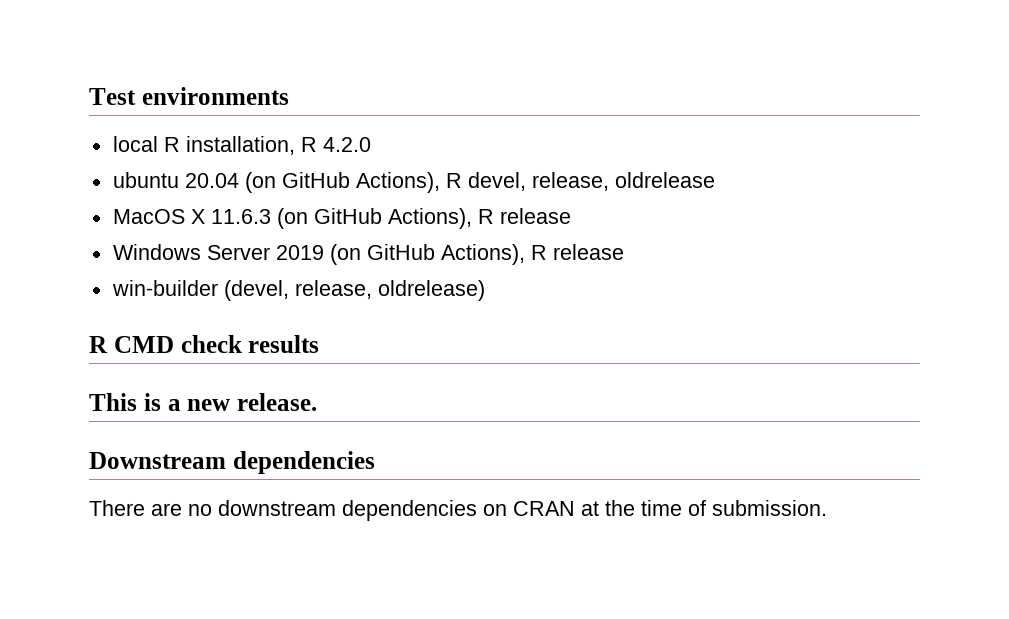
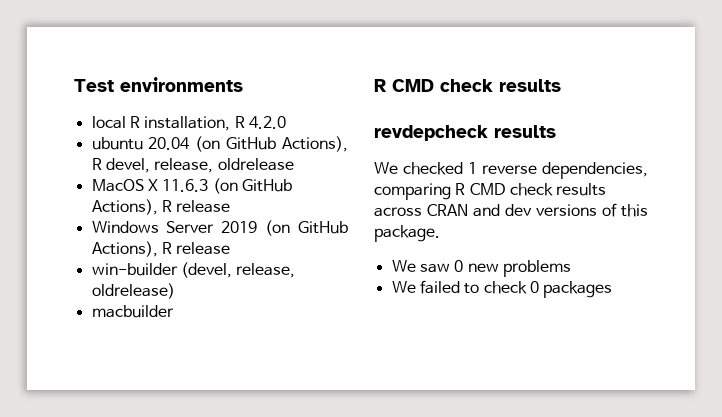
+ macbuilder
- This is a new release.
- Downstream dependencies
- There are no downstream dependencies on CRAN at the time of submission.
+ revdepcheck results
+ We checked 1 reverse dependencies, comparing R CMD check results across CRAN and dev versions of this package.
+ We saw 0 new problems
+ We failed to check 0 packages

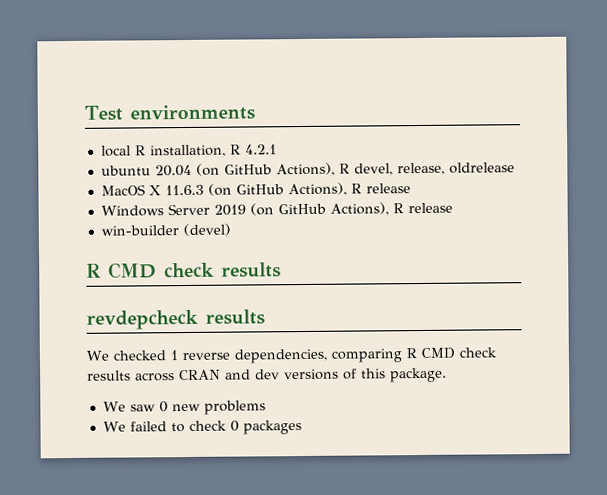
- local R installation, R 4.2.0
+ local R installation, R 4.2.1
- win-builder (devel, release, oldrelease)
- macbuilder
+ win-builder (devel)

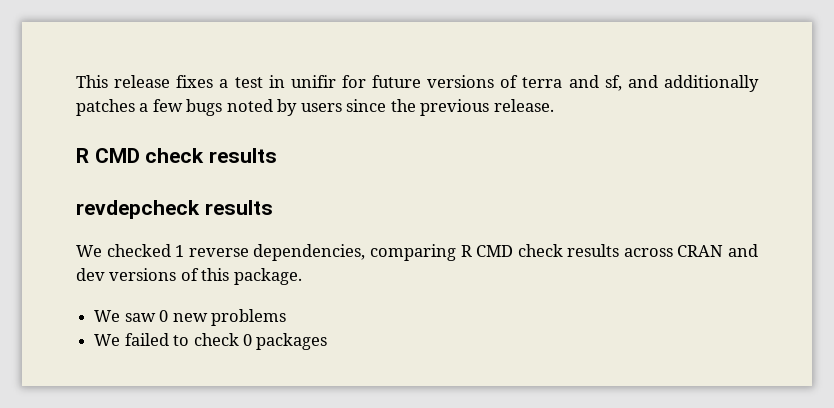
- Test environments
- local R installation, R 4.2.1
- ubuntu 20.04 (on GitHub Actions), R devel, release, oldrelease
- MacOS X 11.6.3 (on GitHub Actions), R release
- Windows Server 2019 (on GitHub Actions), R release
- win-builder (devel)
+ This release fixes a test in unifir for future versions of terra and sf, and additionally patches a few bugs noted by users since the previous release.

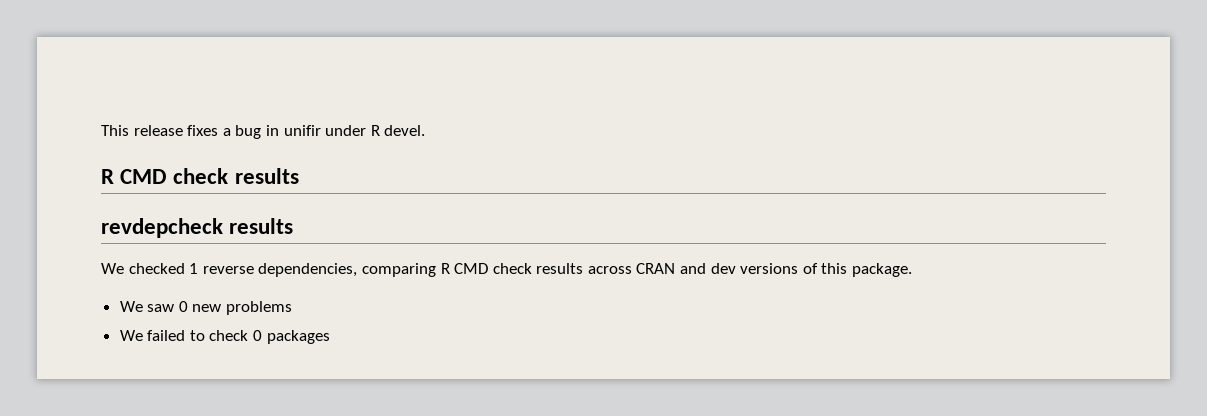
- This release fixes a test in unifir for future versions of terra and sf, and additionally patches a few bugs noted by users since the previous release.
+ This release fixes a bug in unifir under R devel.

